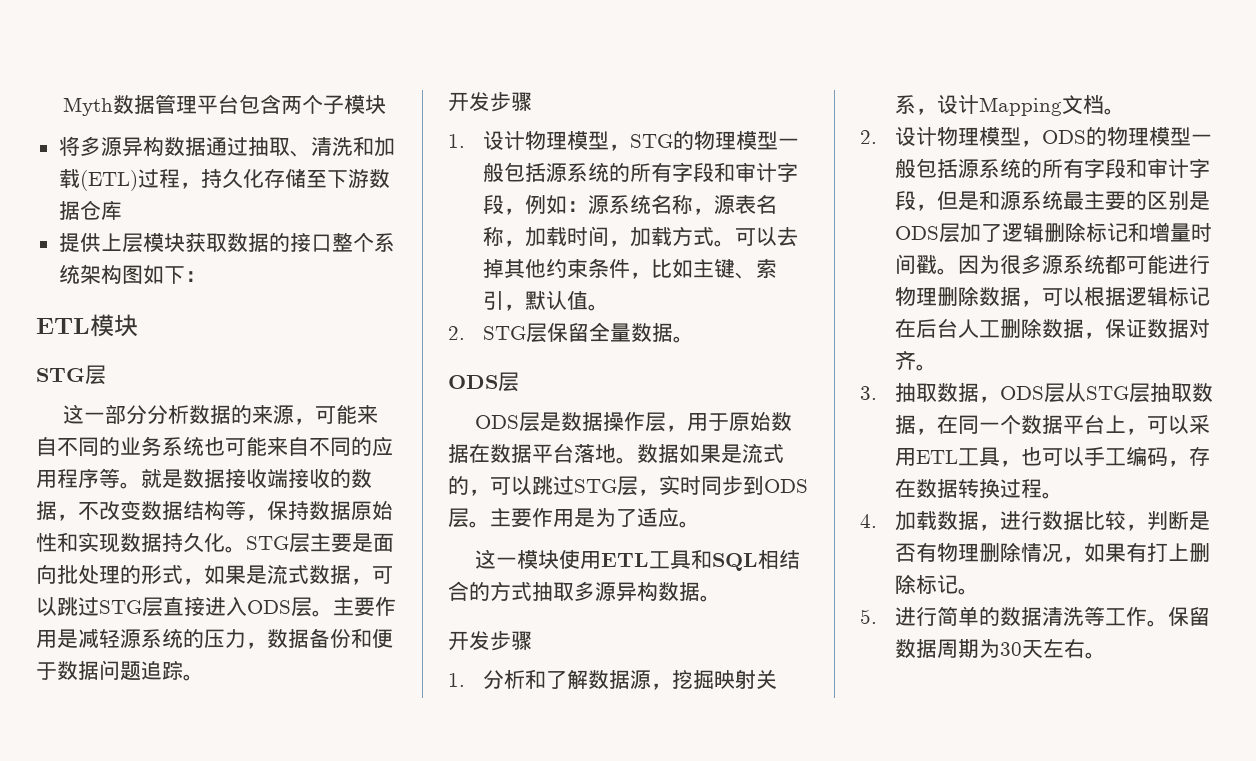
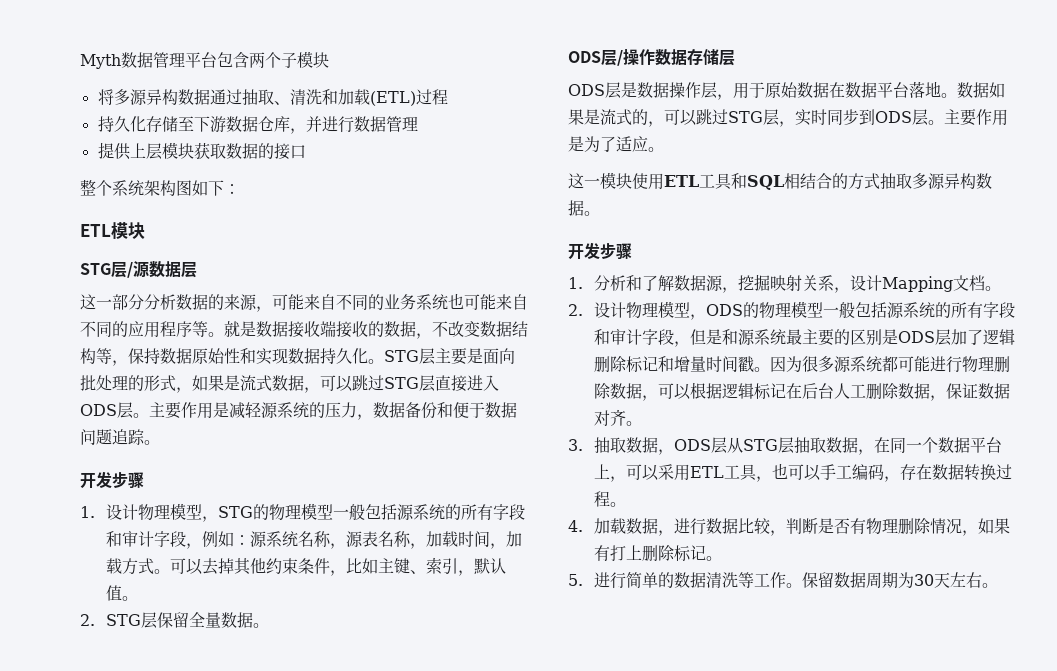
- 将多源异构数据通过抽取、清洗和加载(ETL)过程，持久化存储至下游数据仓库
+ 将多源异构数据通过抽取、清洗和加载(ETL)过程
+ 持久化存储至下游数据仓库，并进行数据管理
- 提供上层模块获取数据的接口整个系统架构图如下：
+ 提供上层模块获取数据的接口
+ 整个系统架构图如下：
  ETL模块
- STG层
+ STG层/源数据层
  2. STG层保留全量数据。
- ODS层
+ ODS层/操作数据存储层

